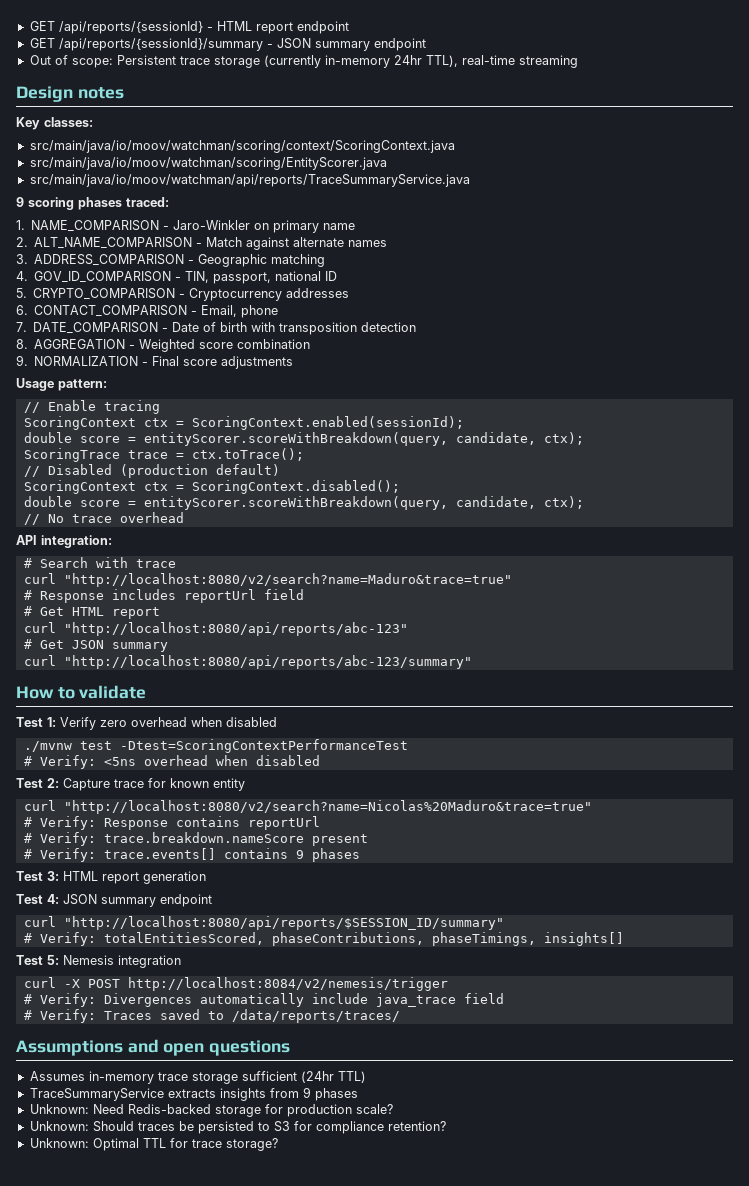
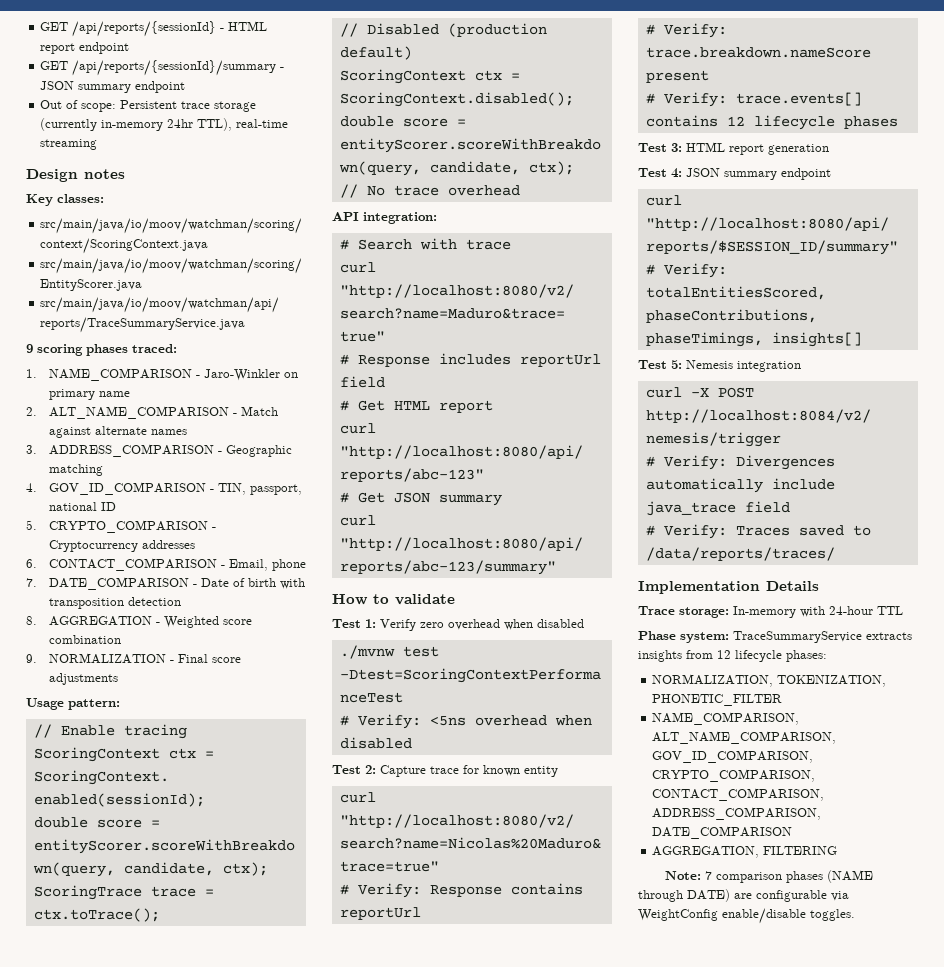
- # Verify: trace.events[] contains 9 phases
+ # Verify: trace.events[] contains 12 lifecycle phases
- Assumptions and open questions
- Assumes in-memory trace storage sufficient (24hr TTL)
- TraceSummaryService extracts insights from 9 phases
- Unknown: Need Redis-backed storage for production scale?
- Unknown: Should traces be persisted to S3 for compliance retention?
- Unknown: Optimal TTL for trace storage?
+ Implementation Details
+ Trace storage: In-memory with 24-hour TTL
+ Phase system: TraceSummaryService extracts insights from 12 lifecycle phases:
+ NORMALIZATION, TOKENIZATION, PHONETIC_FILTER
+ NAME_COMPARISON, ALT_NAME_COMPARISON, GOV_ID_COMPARISON, CRYPTO_COMPARISON, CONTACT_COMPARISON, ADDRESS_COMPARISON, DATE_COMPARISON
+ AGGREGATION, FILTERING
+ Note: 7 comparison phases (NAME through DATE) are configurable via WeightConfig enable/disable toggles.

